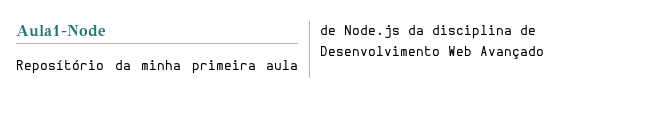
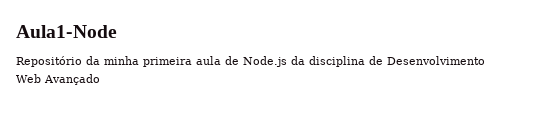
- Reposítório da minha primeira aula de Node.js da disciplina de Desenvolvimento Web Avançado
+ Repositório da minha primeira aula de Node.js da disciplina de Desenvolvimento Web Avançado

